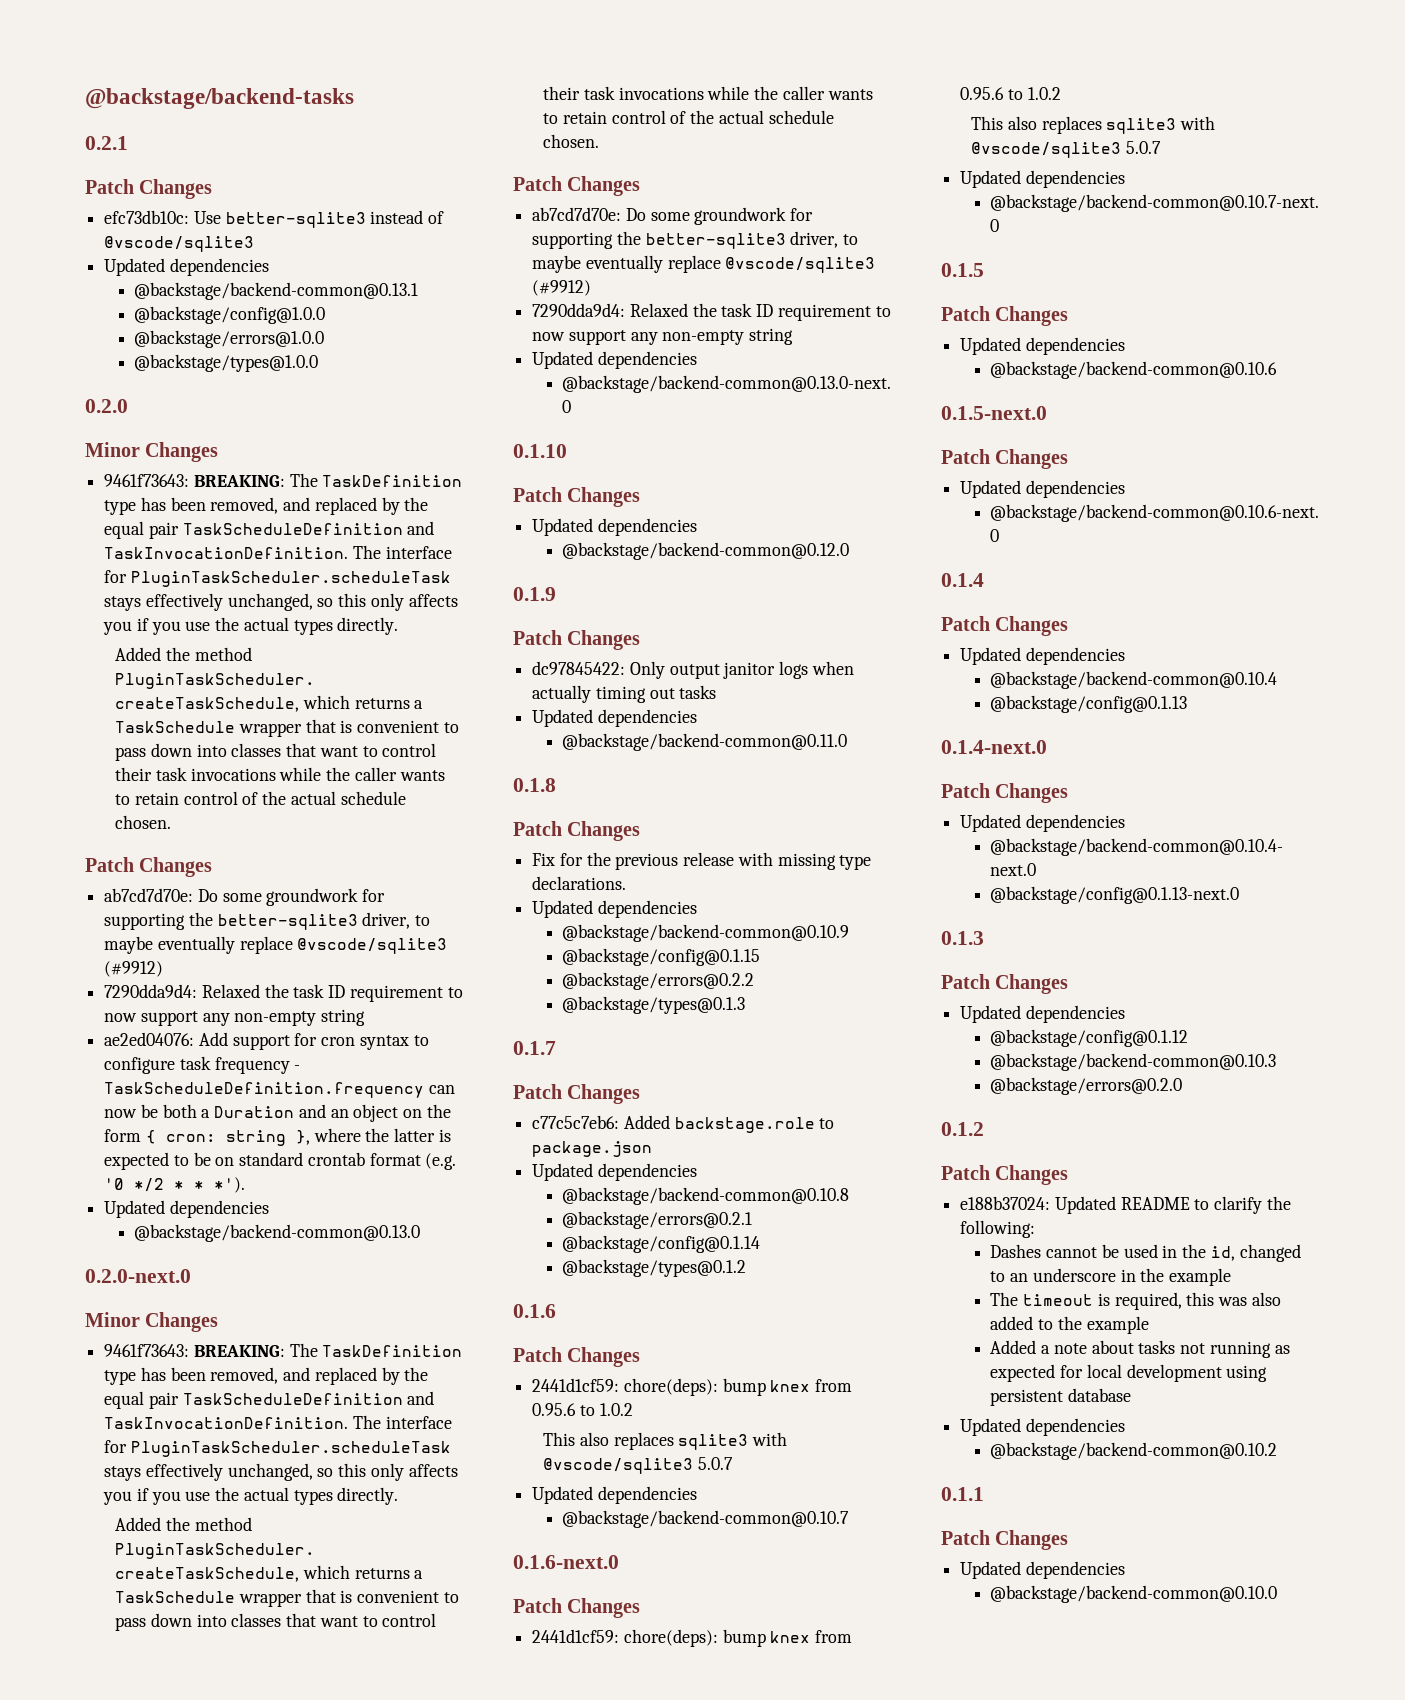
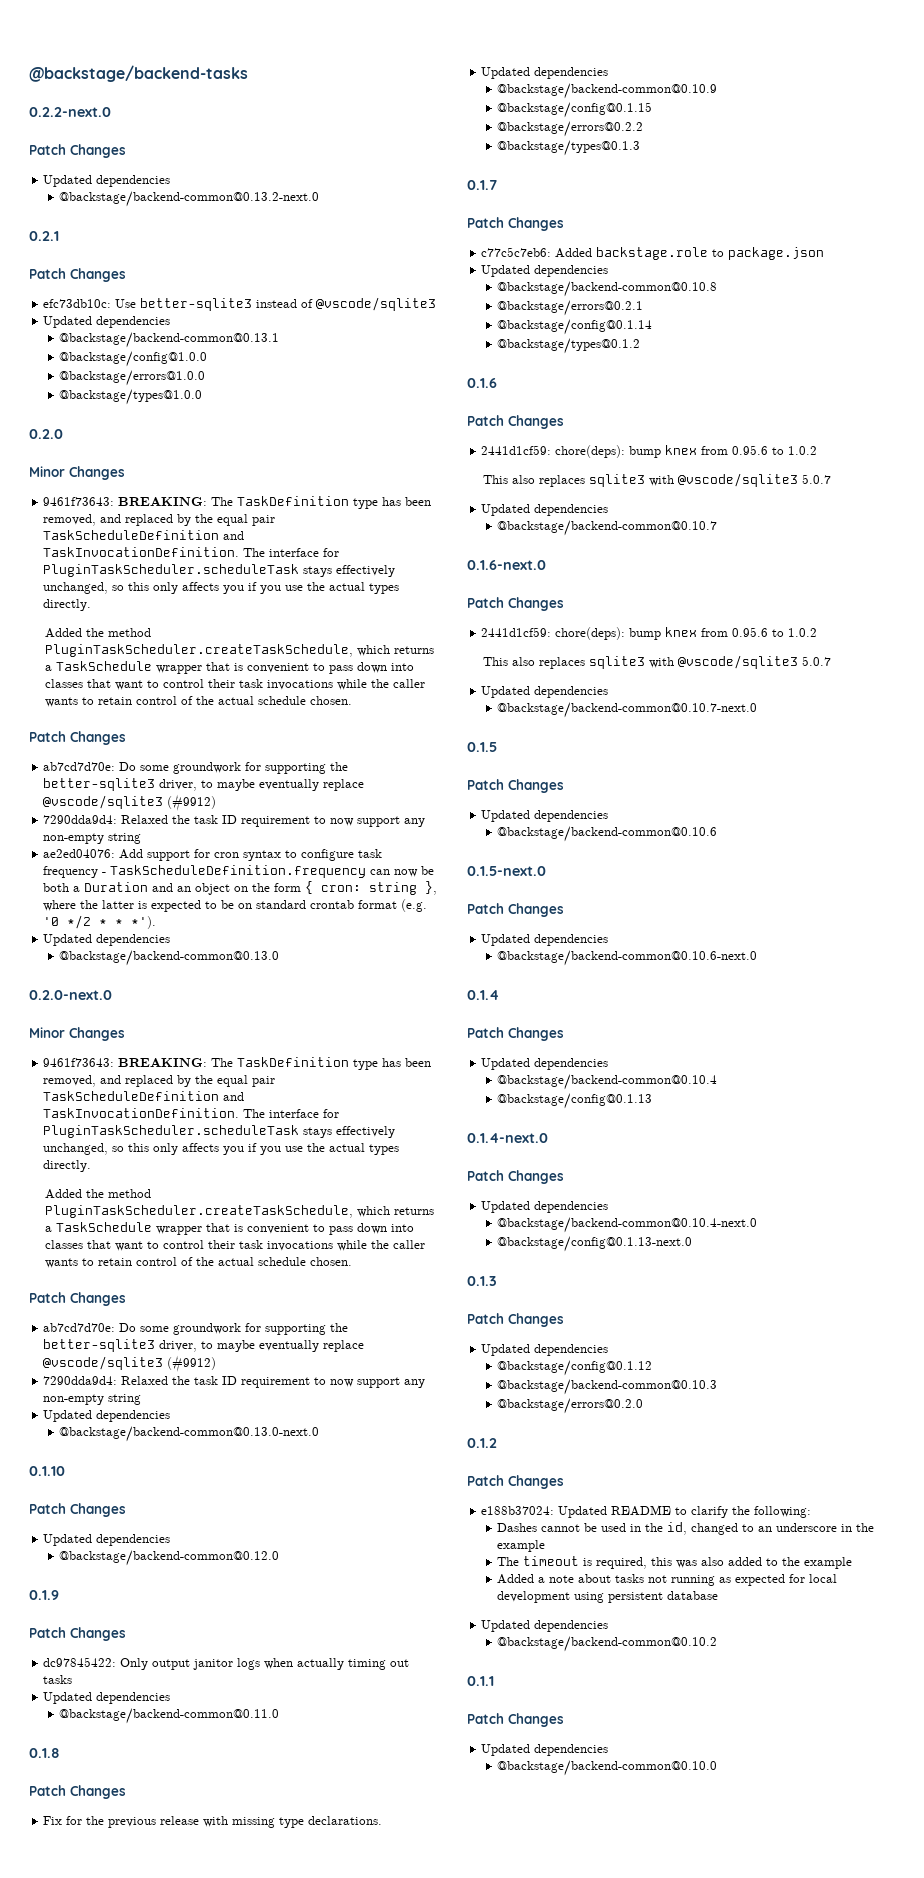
+ 0.2.2-next.0
+ Patch Changes
+ Updated dependencies
+ @backstage/backend-common@0.13.2-next.0

